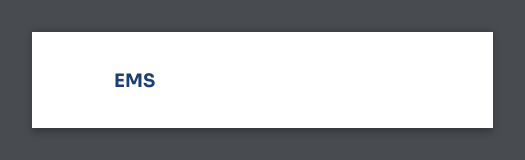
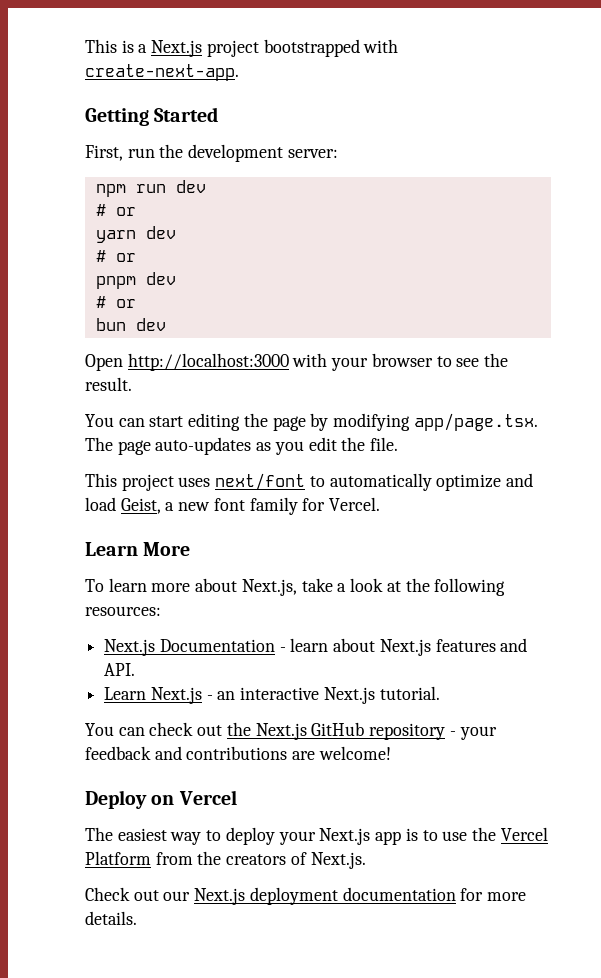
- EMS
+ This is a Next.js project bootstrapped with create-next-app.
+ Getting Started
+ First, run the development server:
+ npm run dev
+ # or
+ yarn dev
+ # or
+ pnpm dev
+ # or
+ bun dev
+ Open http://localhost:3000 with your browser to see the result.
+ You can start editing the page by modifying app/page.tsx. The page auto-updates as you edit the file.
+ This project uses next/font to automatically optimize and load Geist, a new font family for Vercel.
+ Learn More
+ To learn more about Next.js, take a look at the following resources:
+ Next.js Documentation - learn about Next.js features and API.
+ Learn Next.js - an interactive Next.js tutorial.
+ You can check out the Next.js GitHub repository - your feedback and contributions are welcome!
+ Deploy on Vercel
+ The easiest way to deploy your Next.js app is to use the Vercel Platform from the creators of Next.js.
+ Check out our Next.js deployment documentation for more details.

